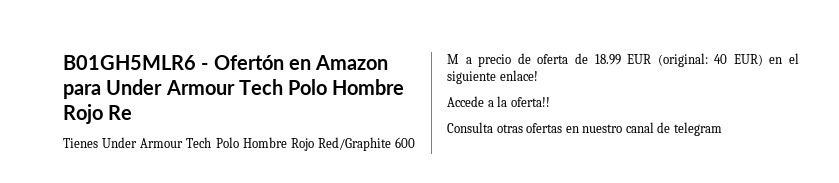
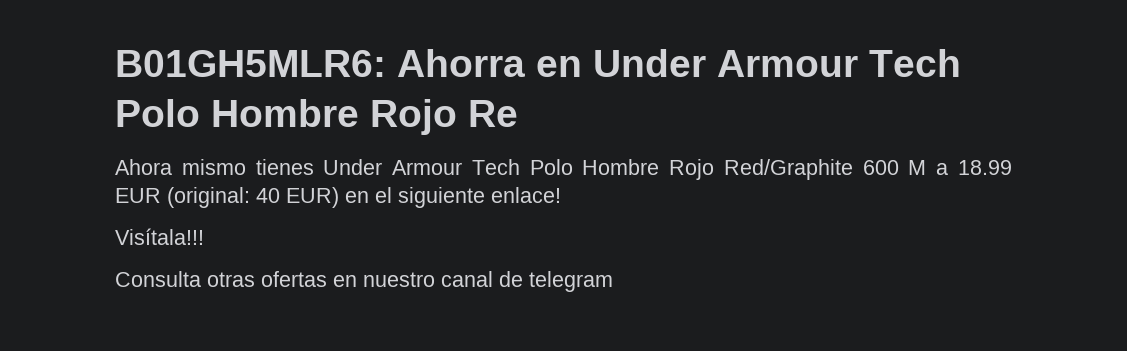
- B01GH5MLR6 - Ofertón en Amazon para Under Armour Tech Polo Hombre Rojo Re
+ B01GH5MLR6: Ahorra en Under Armour Tech Polo Hombre Rojo Re
- Tienes Under Armour Tech Polo Hombre Rojo Red/Graphite 600 M a precio de oferta de 18.99 EUR (original: 40 EUR) en el siguiente enlace!
+ Ahora mismo tienes Under Armour Tech Polo Hombre Rojo Red/Graphite 600 M a 18.99 EUR (original: 40 EUR) en el siguiente enlace!
- Accede a la oferta!!
+ Visítala!!!

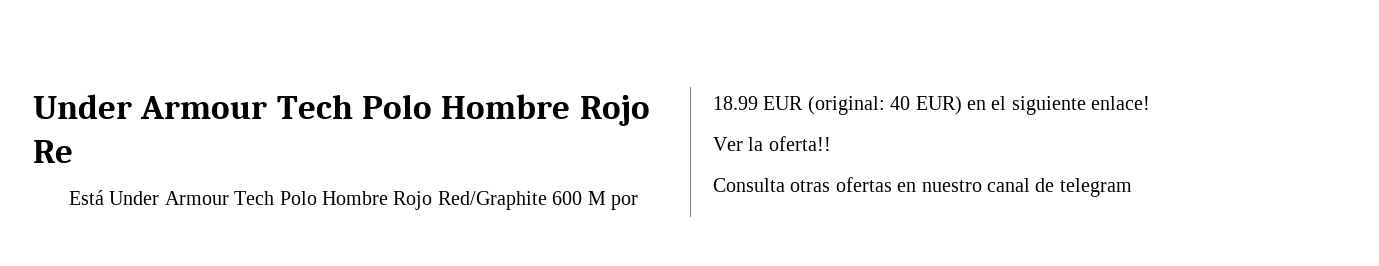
- B01GH5MLR6: Ahorra en Under Armour Tech Polo Hombre Rojo Re
+ Under Armour Tech Polo Hombre Rojo Re
- Ahora mismo tienes Under Armour Tech Polo Hombre Rojo Red/Graphite 600 M a 18.99 EUR (original: 40 EUR) en el siguiente enlace!
+ Está Under Armour Tech Polo Hombre Rojo Red/Graphite 600 M por 18.99 EUR (original: 40 EUR) en el siguiente enlace!
- Visítala!!!
+ Ver la oferta!!

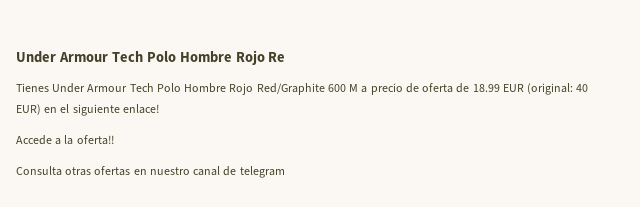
- Está Under Armour Tech Polo Hombre Rojo Red/Graphite 600 M por 18.99 EUR (original: 40 EUR) en el siguiente enlace!
+ Tienes Under Armour Tech Polo Hombre Rojo Red/Graphite 600 M a precio de oferta de 18.99 EUR (original: 40 EUR) en el siguiente enlace!
- Ver la oferta!!
+ Accede a la oferta!!

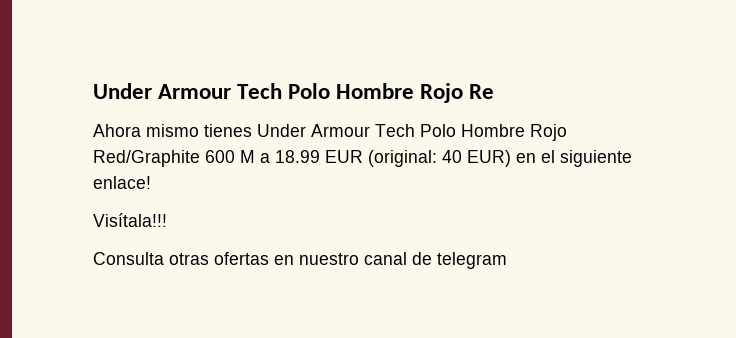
- Tienes Under Armour Tech Polo Hombre Rojo Red/Graphite 600 M a precio de oferta de 18.99 EUR (original: 40 EUR) en el siguiente enlace!
+ Ahora mismo tienes Under Armour Tech Polo Hombre Rojo Red/Graphite 600 M a 18.99 EUR (original: 40 EUR) en el siguiente enlace!
- Accede a la oferta!!
+ Visítala!!!

